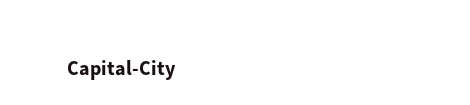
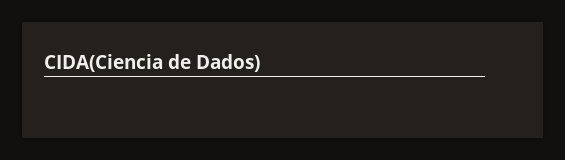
- Capital-City
+ CIDA(Ciencia de Dados)

